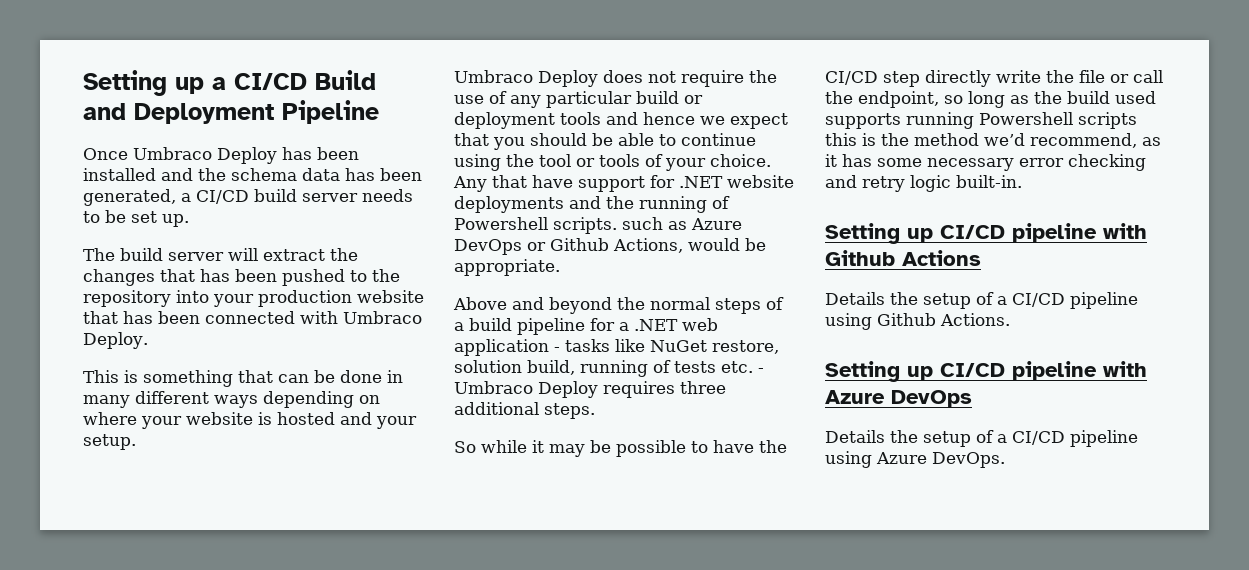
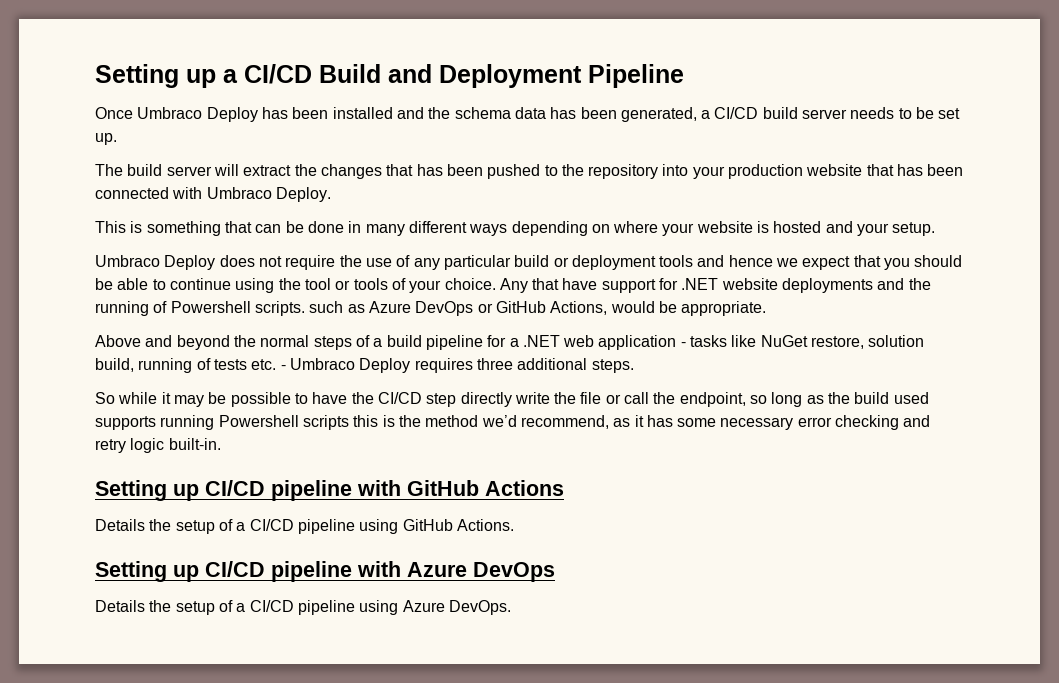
- Any that have support for .NET website deployments and the running of Powershell scripts. such as Azure DevOps or Github Actions, would be appropriate.
+ Any that have support for .NET website deployments and the running of Powershell scripts. such as Azure DevOps or GitHub Actions, would be appropriate.
- Setting up CI/CD pipeline with Github Actions
+ Setting up CI/CD pipeline with GitHub Actions
- Details the setup of a CI/CD pipeline using Github Actions.
+ Details the setup of a CI/CD pipeline using GitHub Actions.

